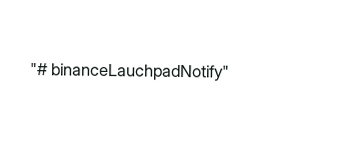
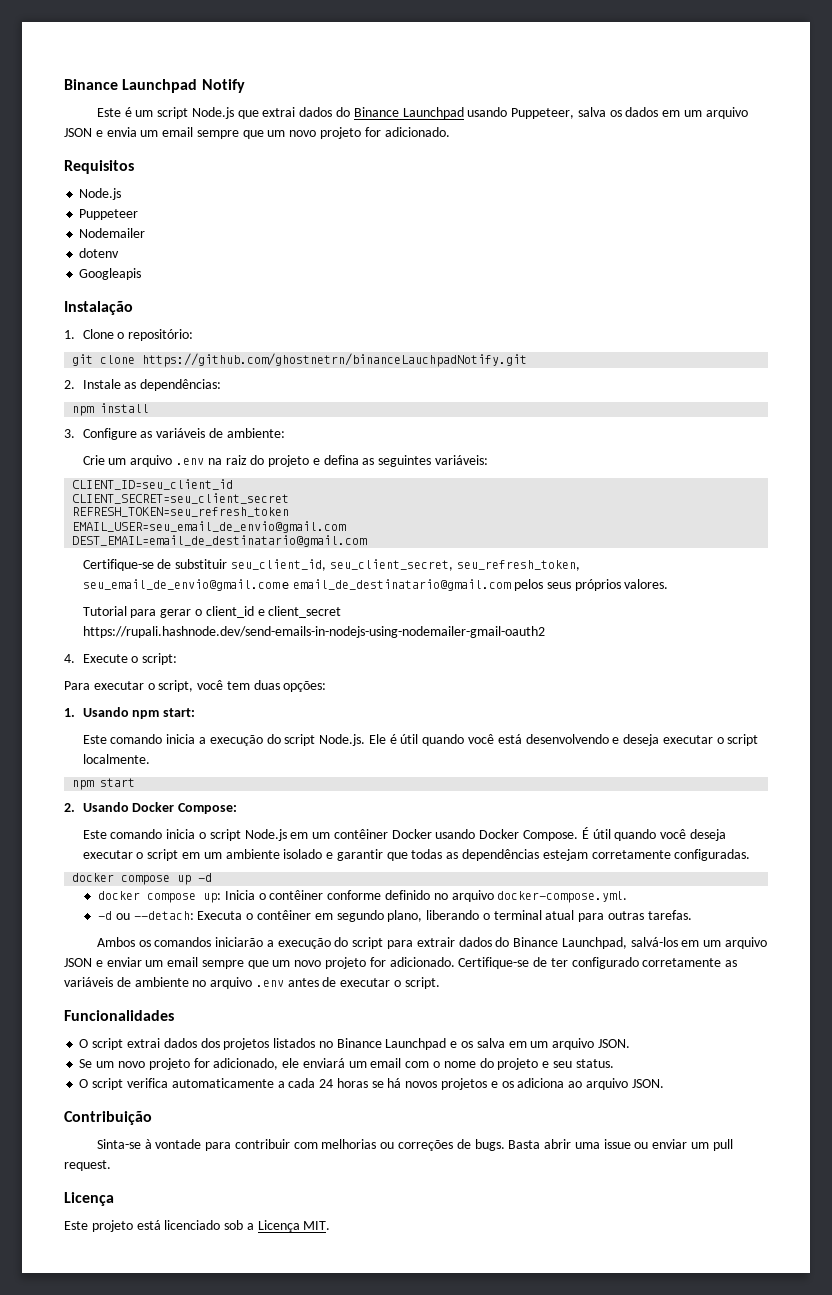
- "# binanceLauchpadNotify"
+ Binance Launchpad Notify
+ Este é um script Node.js que extrai dados do Binance Launchpad usando Puppeteer, salva os dados em um arquivo JSON e envia um email sempre que um novo projeto for adicionado.
+ Requisitos
+ Node.js
+ Puppeteer
+ Nodemailer
+ dotenv
+ Googleapis
+ Instalação
+ 1. Clone o repositório:
+ git clone https://github.com/ghostnetrn/binanceLauchpadNotify.git
+ 2. Instale as dependências:
+ npm install
+ 3. Configure as variáveis de ambiente:
+ Crie um arquivo .env na raiz do projeto e defina as seguintes variáveis:
+ CLIENT_ID=seu_client_id
+ CLIENT_SECRET=seu_client_secret
+ REFRESH_TOKEN=seu_refresh_token
+ EMAIL_USER=seu_email_de_envio@gmail.com
+ DEST_EMAIL=email_de_destinatario@gmail.com
+ Certifique-se de substituir seu_client_id, seu_client_secret, seu_refresh_token, seu_email_de_envio@gmail.com e email_de_destinatario@gmail.com pelos seus próprios valores.
+ Tutorial para gerar o client_id e client_secret https://rupali.hashnode.dev/send-emails-in-nodejs-using-nodemailer-gmail-oauth2
+ 4. Execute o script:
+ Para executar o script, você tem duas opções:
+ 1. Usando npm start:
+ Este comando inicia a execução do script Node.js. Ele é útil quando você está desenvolvendo e deseja executar o script localmente.
+ npm start
+ 2. Usando Docker Compose:
+ Este comando inicia o script Node.js em um contêiner Docker usando Docker Compose. É útil quando você deseja executar o script em um ambiente isolado e garantir que todas as dependências estejam corretamente configuradas.
+ docker compose up -d
+ docker compose up: Inicia o contêiner conforme definido no arquivo docker-compose.yml.
+ -d ou --detach: Executa o contêiner em segundo plano, liberando o terminal atual para outras tarefas.
+ Ambos os comandos iniciarão a execução do script para extrair dados do Binance Launchpad, salvá-los em um arquivo JSON e enviar um email sempre que um novo projeto for adicionado. Certifique-se de ter configurado corretamente as variáveis de ambiente no arquivo .env antes de executar o script.
+ Funcionalidades
+ O script extrai dados dos projetos listados no Binance Launchpad e os salva em um arquivo JSON.
+ Se um novo projeto for adicionado, ele enviará um email com o nome do projeto e seu status.
+ O script verifica automaticamente a cada 24 horas se há novos projetos e os adiciona ao arquivo JSON.
+ Contribuição
+ Sinta-se à vontade para contribuir com melhorias ou correções de bugs. Basta abrir uma issue ou enviar um pull request.
+ Licença
+ Este projeto está licenciado sob a Licença MIT.

